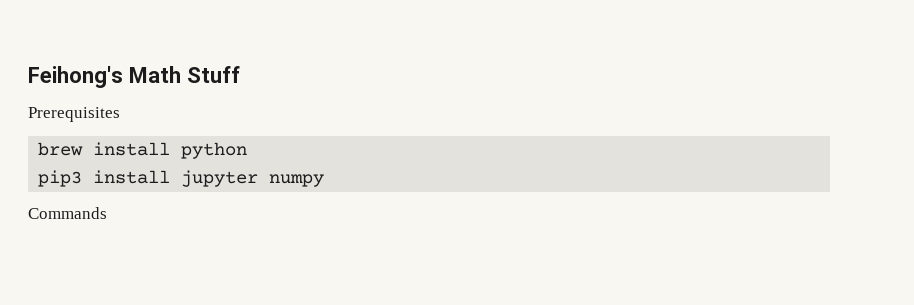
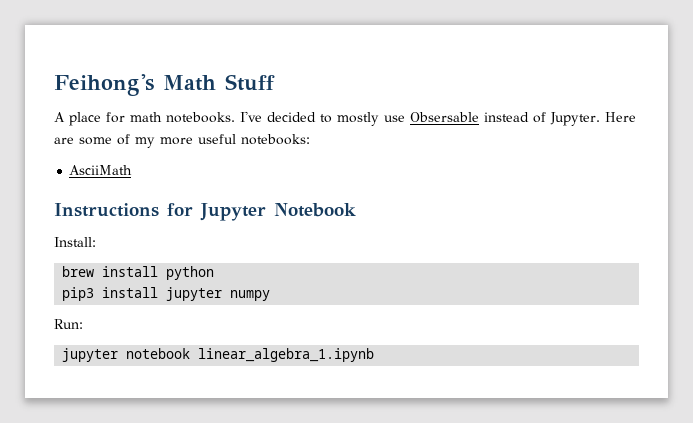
- Prerequisites
+ A place for math notebooks. I've decided to mostly use Obsersable instead of Jupyter. Here are some of my more useful notebooks:
+ AsciiMath
+ Instructions for Jupyter Notebook
+ Install:
- Commands
+ Run:
+ jupyter notebook linear_algebra_1.ipynb

